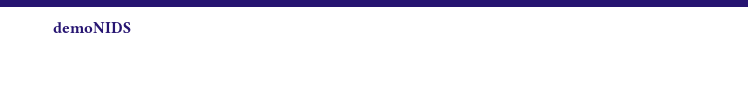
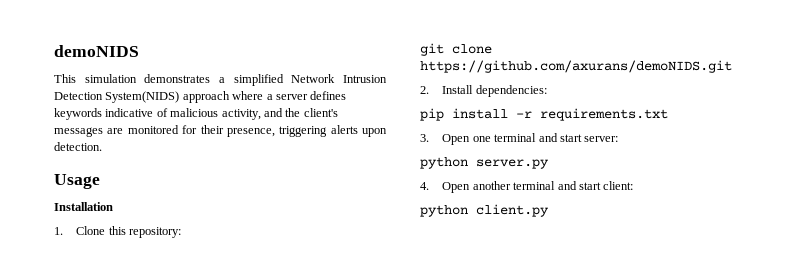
+ This simulation demonstrates a simplified Network Intrusion Detection System(NIDS) approach where a server defines keywords indicative of malicious activity, and the client's messages are monitored for their presence, triggering alerts upon detection.
+ Usage
+ Installation
+ 1. Clone this repository:
+ git clone https://github.com/axurans/demoNIDS.git
+ 2. Install dependencies:
+ pip install -r requirements.txt
+ 3. Open one terminal and start server:
+ python server.py
+ 4. Open another terminal and start client:
+ python client.py

